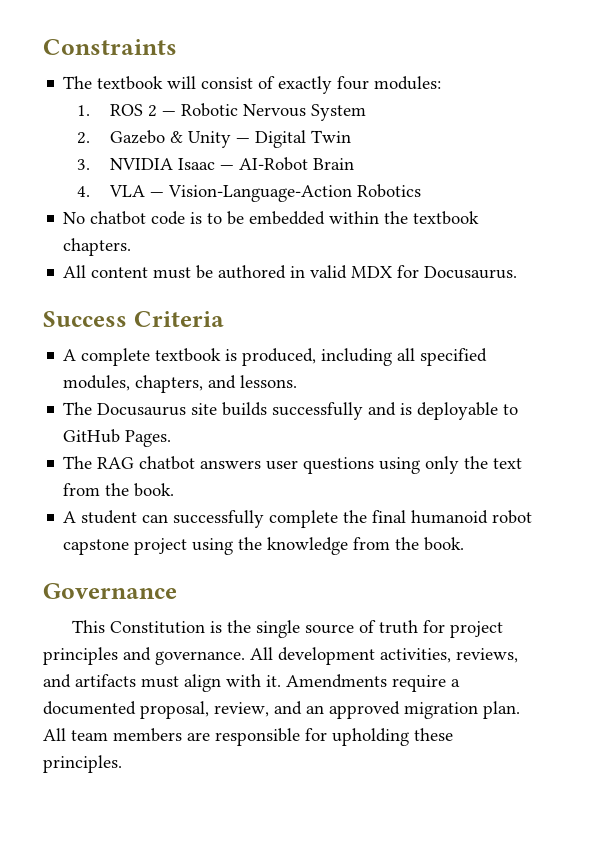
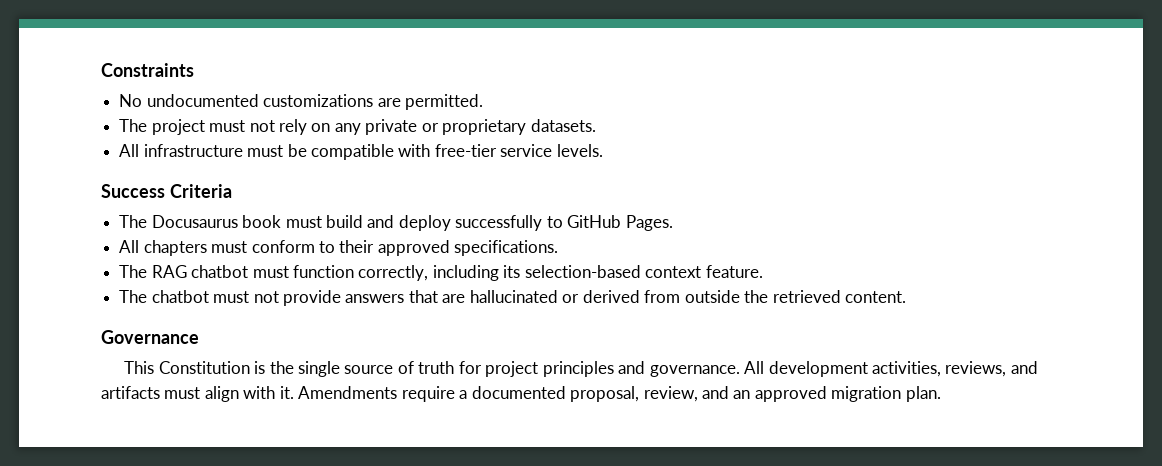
- The textbook will consist of exactly four modules:
- 1. ROS 2 — Robotic Nervous System
- 2. Gazebo & Unity — Digital Twin
- 3. NVIDIA Isaac — AI-Robot Brain
- 4. VLA — Vision-Language-Action Robotics
- No chatbot code is to be embedded within the textbook chapters.
- All content must be authored in valid MDX for Docusaurus.
+ No undocumented customizations are permitted.
+ The project must not rely on any private or proprietary datasets.
+ All infrastructure must be compatible with free-tier service levels.
  Success Criteria
- A complete textbook is produced, including all specified modules, chapters, and lessons.
- The Docusaurus site builds successfully and is deployable to GitHub Pages.
- The RAG chatbot answers user questions using only the text from the book.
- A student can successfully complete the final humanoid robot capstone project using the knowledge from the book.
+ The Docusaurus book must build and deploy successfully to GitHub Pages.
+ All chapters must conform to their approved specifications.
+ The RAG chatbot must function correctly, including its selection-based context feature.
+ The chatbot must not provide answers that are hallucinated or derived from outside the retrieved content.
- All team members are responsible for upholding these principles.

